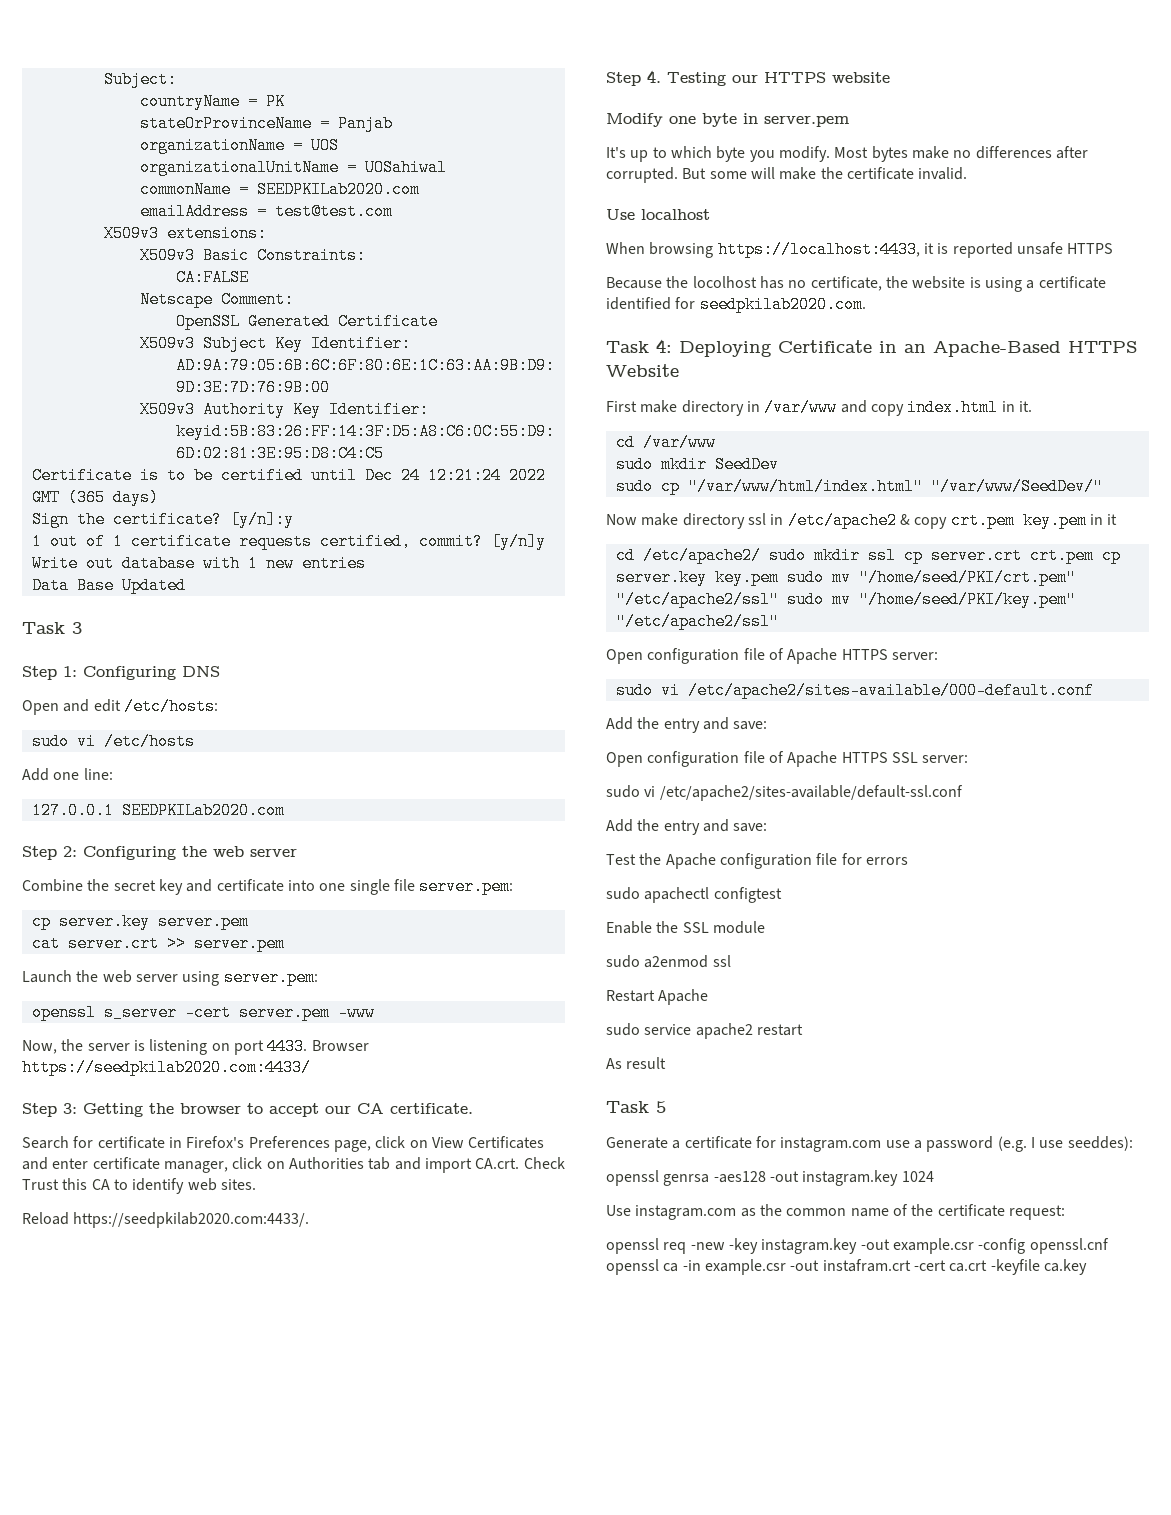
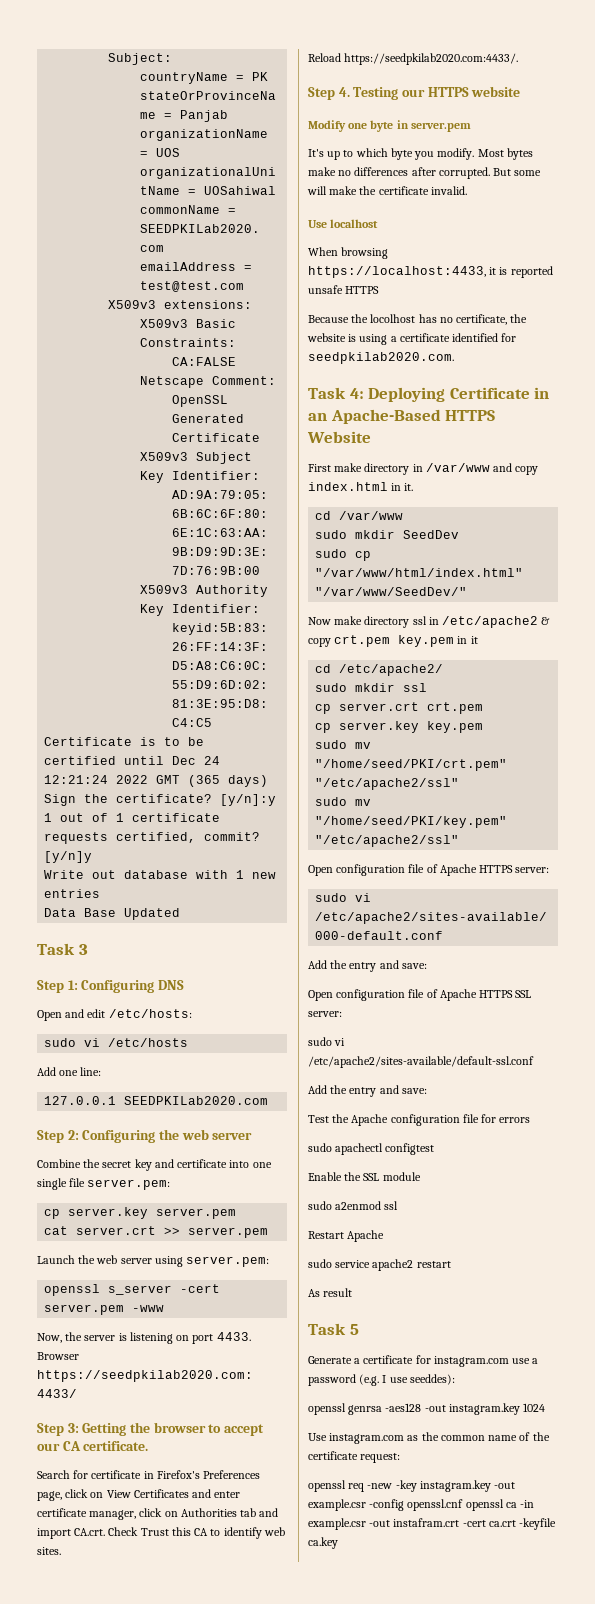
- cd /etc/apache2/ sudo mkdir ssl cp server.crt crt.pem cp server.key key.pem sudo mv "/home/seed/PKI/crt.pem" "/etc/apache2/ssl" sudo mv "/home/seed/PKI/key.pem" "/etc/apache2/ssl"
+ cd /etc/apache2/
+ sudo mkdir ssl
+ cp server.crt crt.pem
+ cp server.key key.pem
+ sudo mv "/home/seed/PKI/crt.pem" "/etc/apache2/ssl"
+ sudo mv "/home/seed/PKI/key.pem" "/etc/apache2/ssl"

